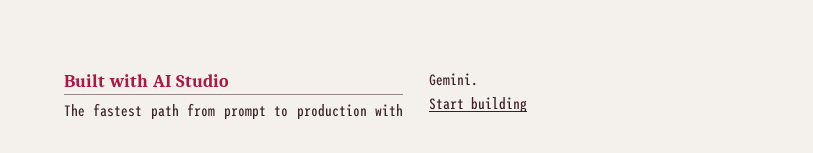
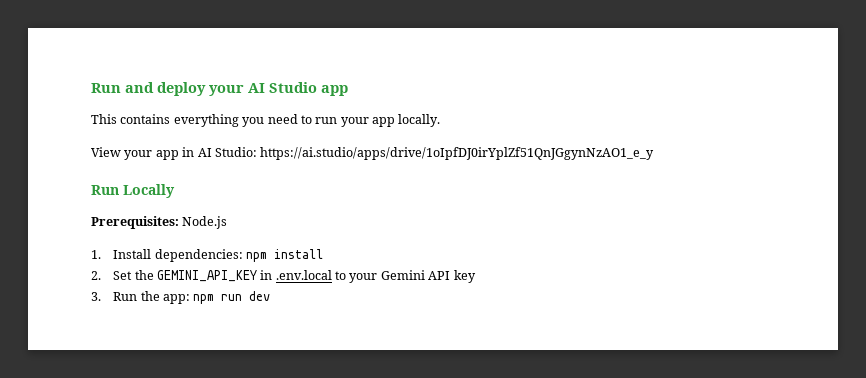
- Built with AI Studio
- The fastest path from prompt to production with Gemini.
- Start building
+ Run and deploy your AI Studio app
+ This contains everything you need to run your app locally.
+ View your app in AI Studio: https://ai.studio/apps/drive/1oIpfDJ0irYplZf51QnJGgynNzAO1_e_y
+ Run Locally
+ Prerequisites: Node.js
+ 1. Install dependencies: npm install
+ 2. Set the GEMINI_API_KEY in .env.local to your Gemini API key
+ 3. Run the app: npm run dev

